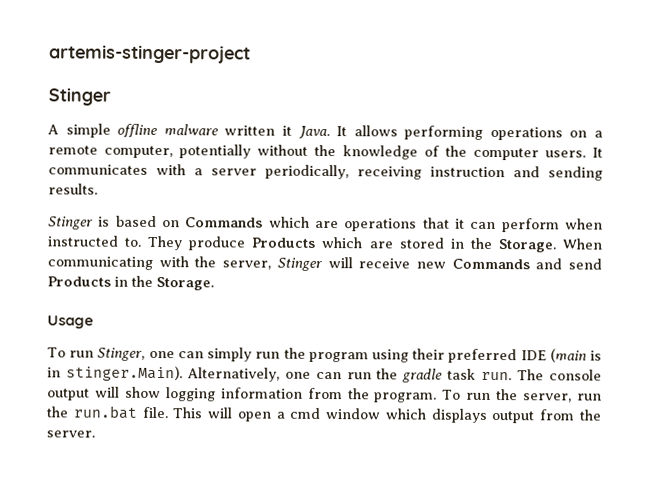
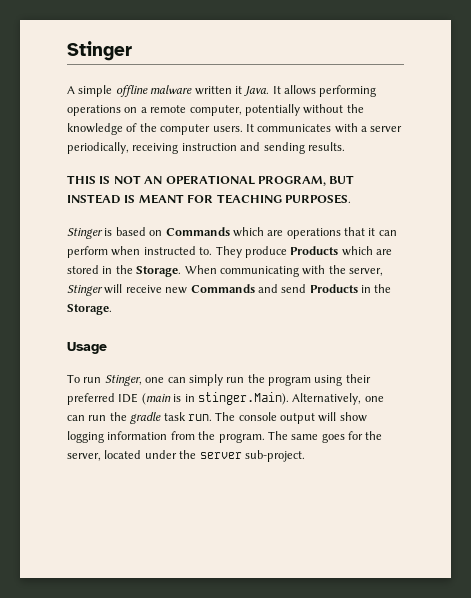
- artemis-stinger-project
+ THIS IS NOT AN OPERATIONAL PROGRAM, BUT INSTEAD IS MEANT FOR TEACHING PURPOSES.
- To run the server, run the run.bat file. This will open a cmd window which displays output from the server.
+ The same goes for the server, located under the server sub-project.

